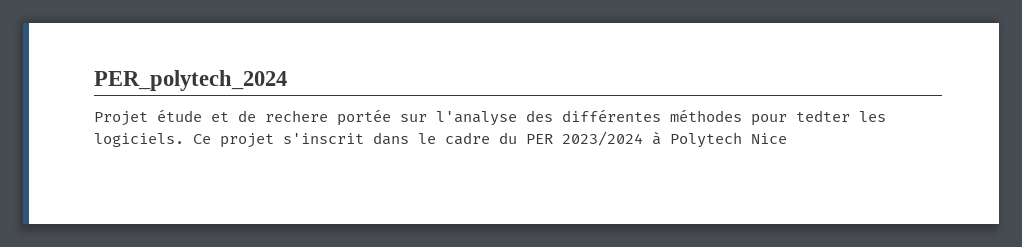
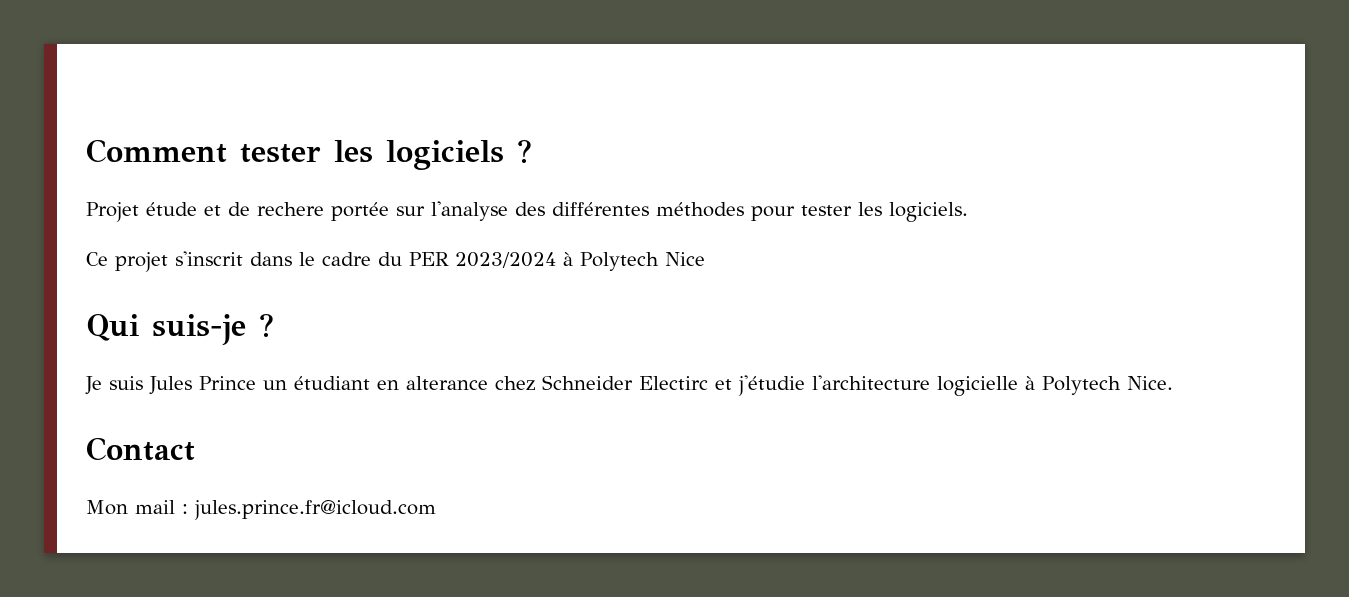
- PER_polytech_2024
+ Comment tester les logiciels ?
- Projet étude et de rechere portée sur l'analyse des différentes méthodes pour tedter les logiciels. Ce projet s'inscrit dans le cadre du PER 2023/2024 à Polytech Nice
+ Projet étude et de rechere portée sur l'analyse des différentes méthodes pour tester les logiciels.
+ Ce projet s'inscrit dans le cadre du PER 2023/2024 à Polytech Nice
+ Qui suis-je ?
+ Je suis Jules Prince un étudiant en alterance chez Schneider Electirc et j'étudie l'architecture logicielle à Polytech Nice.
+ Contact
+ Mon mail : jules.prince.fr@icloud.com

